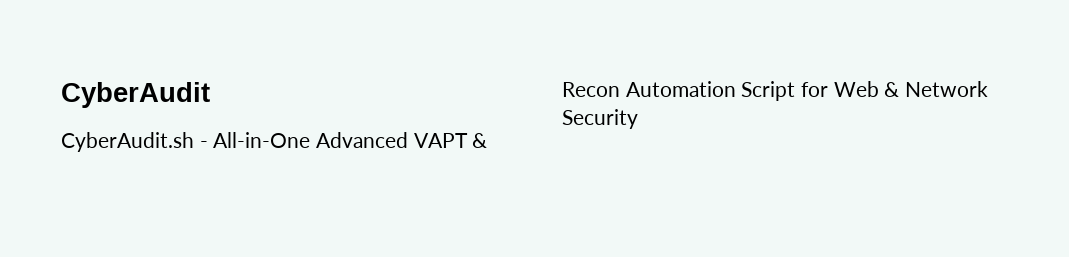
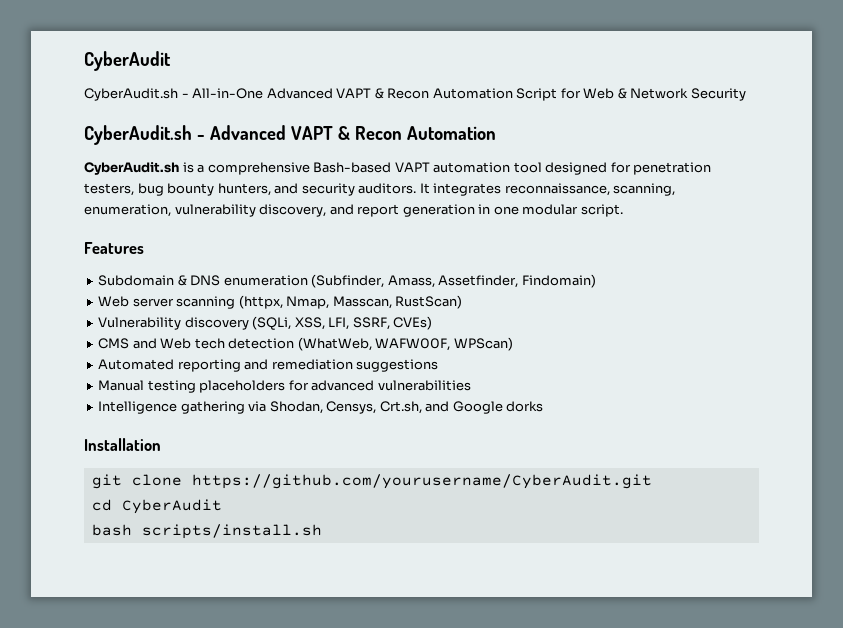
+ CyberAudit.sh - Advanced VAPT & Recon Automation
+ CyberAudit.sh is a comprehensive Bash-based VAPT automation tool designed for penetration testers, bug bounty hunters, and security auditors. It integrates reconnaissance, scanning, enumeration, vulnerability discovery, and report generation in one modular script.
+ Features
+ Subdomain & DNS enumeration (Subfinder, Amass, Assetfinder, Findomain)
+ Web server scanning (httpx, Nmap, Masscan, RustScan)
+ Vulnerability discovery (SQLi, XSS, LFI, SSRF, CVEs)
+ CMS and Web tech detection (WhatWeb, WAFW00F, WPScan)
+ Automated reporting and remediation suggestions
+ Manual testing placeholders for advanced vulnerabilities
+ Intelligence gathering via Shodan, Censys, Crt.sh, and Google dorks
+ Installation
+ git clone https://github.com/yourusername/CyberAudit.git
+ cd CyberAudit
+ bash scripts/install.sh

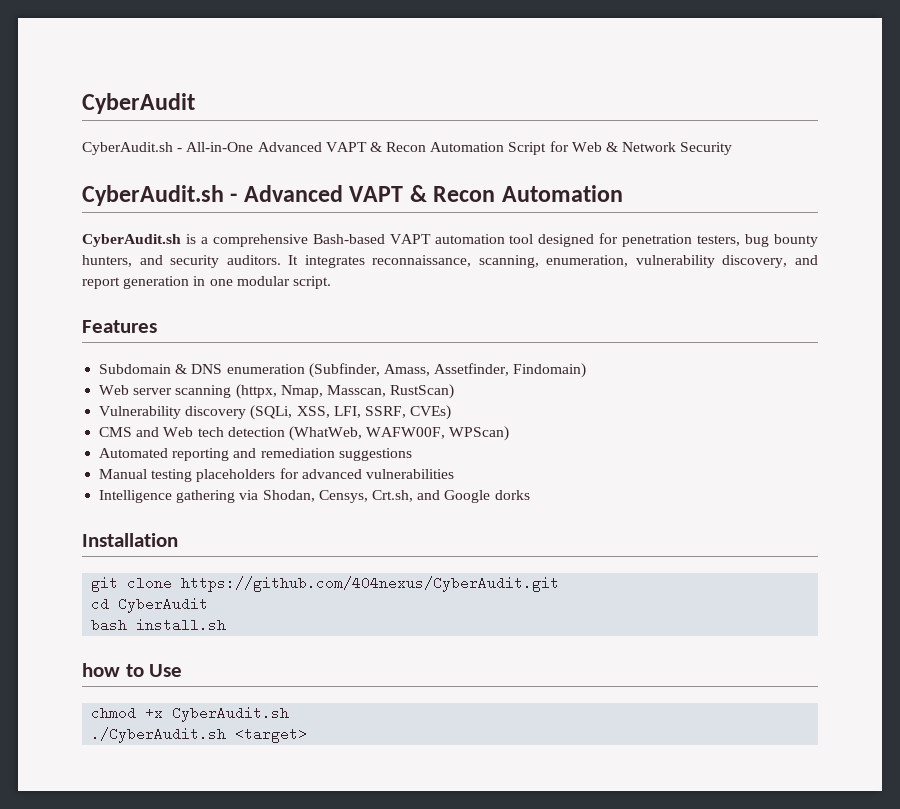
- git clone https://github.com/yourusername/CyberAudit.git
+ git clone https://github.com/404nexus/CyberAudit.git
- bash scripts/install.sh
+ bash install.sh
+ how to Use
+ chmod +x CyberAudit.sh
+ ./CyberAudit.sh <target>

